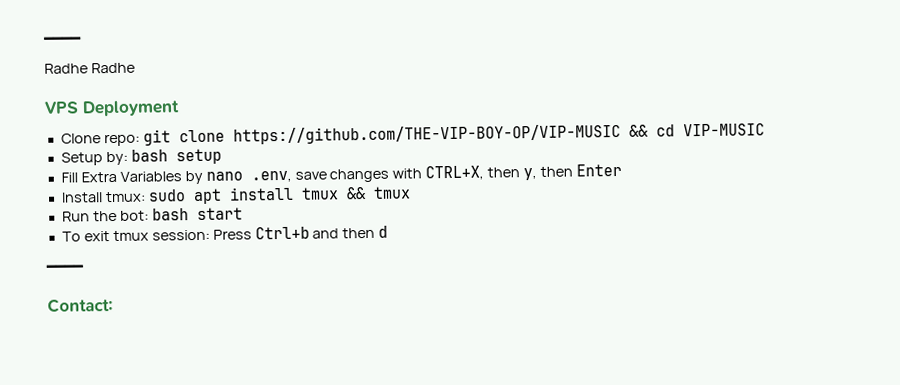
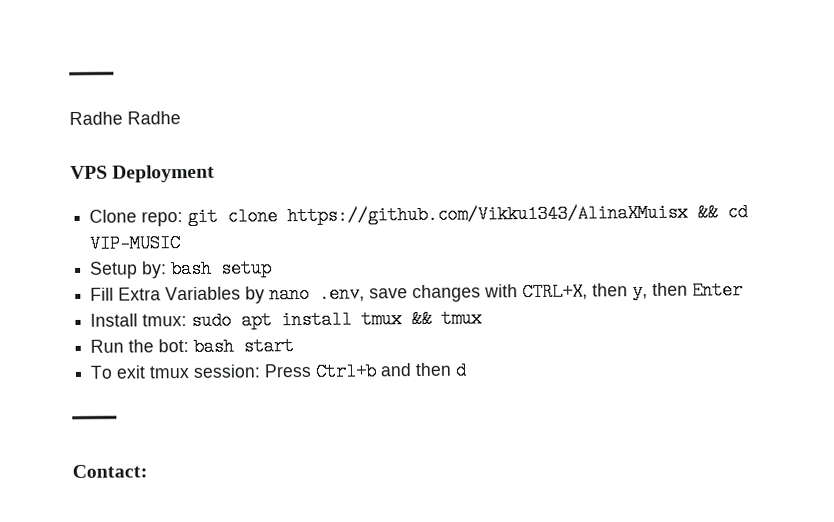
- Clone repo: git clone https://github.com/THE-VIP-BOY-OP/VIP-MUSIC && cd VIP-MUSIC
+ Clone repo: git clone https://github.com/Vikku1343/AlinaXMuisx && cd VIP-MUSIC

